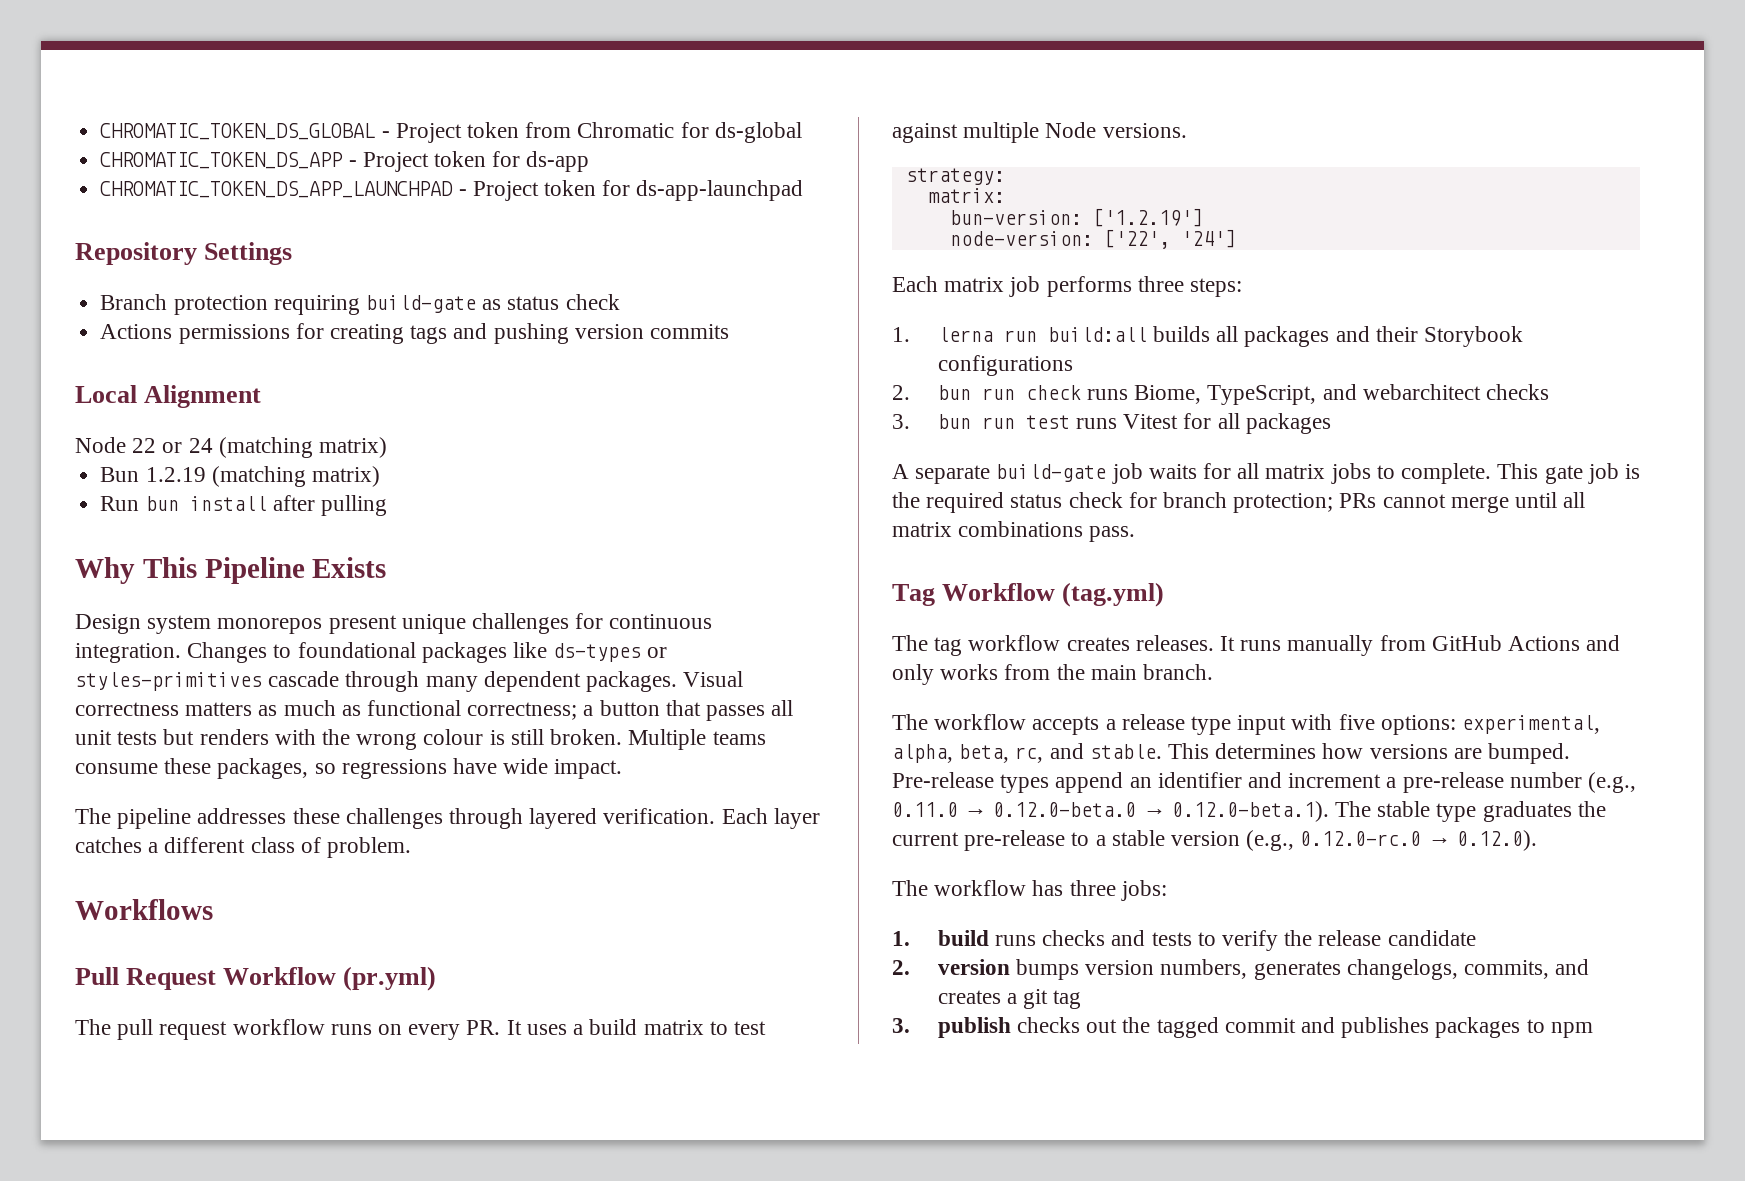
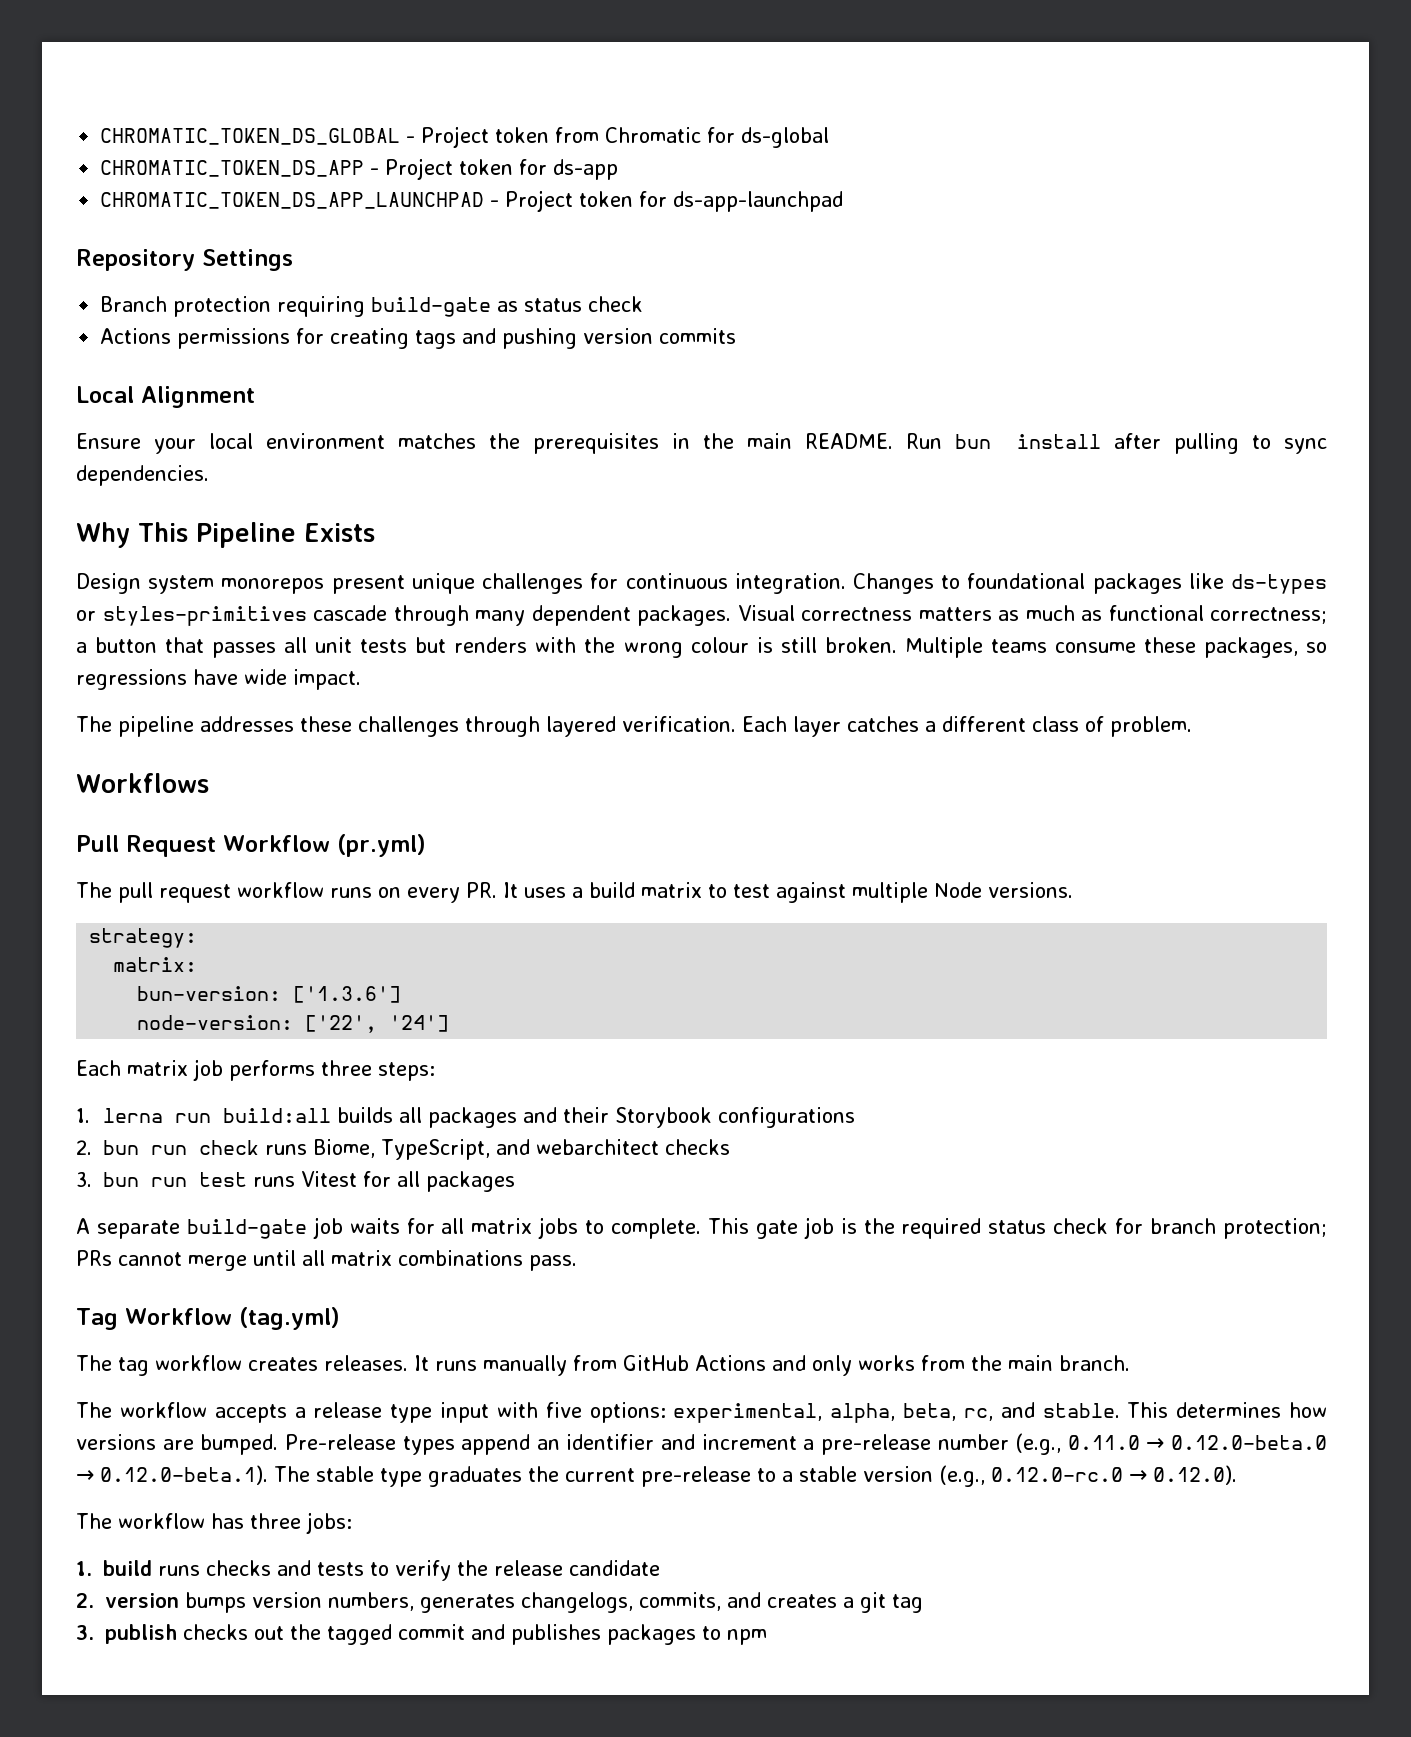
- Node 22 or 24 (matching matrix)
- Bun 1.2.19 (matching matrix)
- Run bun install after pulling
+ Ensure your local environment matches the prerequisites in the main README. Run bun install after pulling to sync dependencies.
- bun-version: ['1.2.19']
+ bun-version: ['1.3.6']

